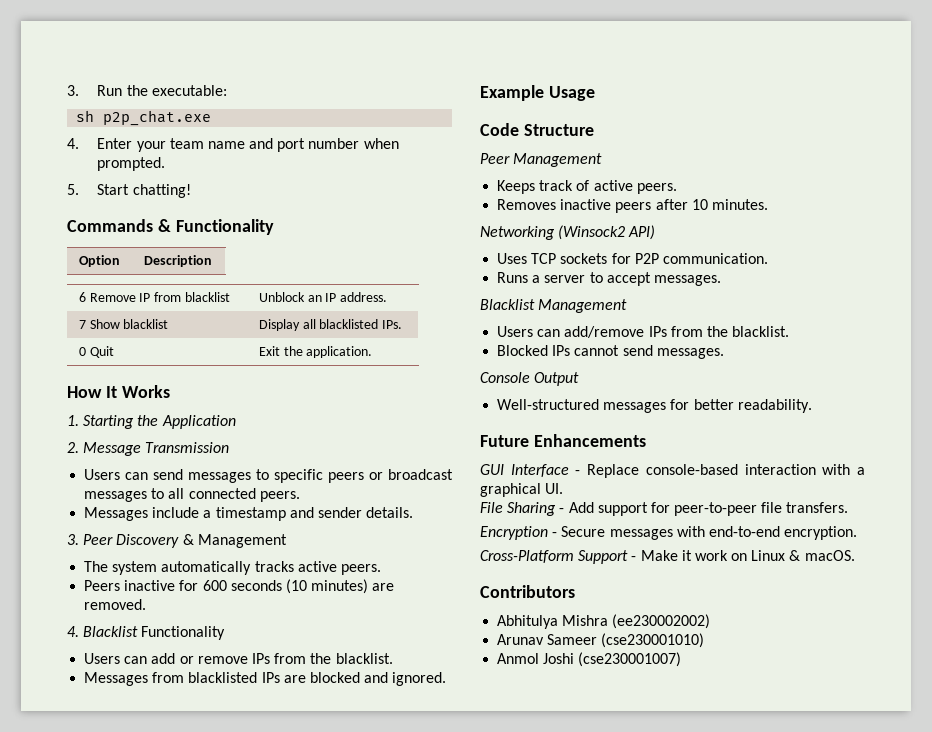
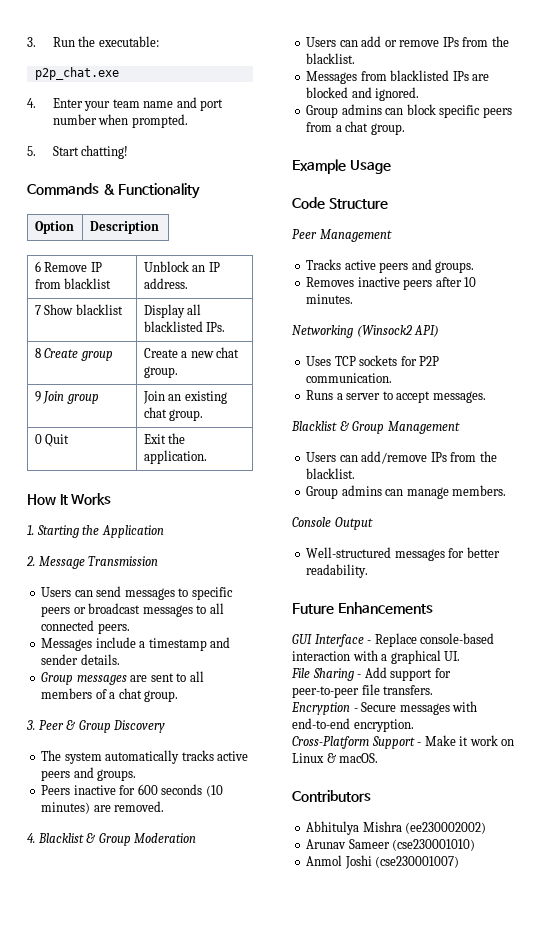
- sh p2p_chat.exe
+ p2p_chat.exe
+ 8 Create group | Create a new chat group.
+ 9 Join group | Join an existing chat group.
+ Group messages are sent to all members of a chat group.
- 3. Peer Discovery & Management
+ 3. Peer & Group Discovery
- The system automatically tracks active peers.
+ The system automatically tracks active peers and groups.
- 4. Blacklist Functionality
+ 4. Blacklist & Group Moderation
+ Group admins can block specific peers from a chat group.
- Keeps track of active peers.
+ Tracks active peers and groups.
- Blacklist Management
+ Blacklist & Group Management
- Blocked IPs cannot send messages.
+ Group admins can manage members.

